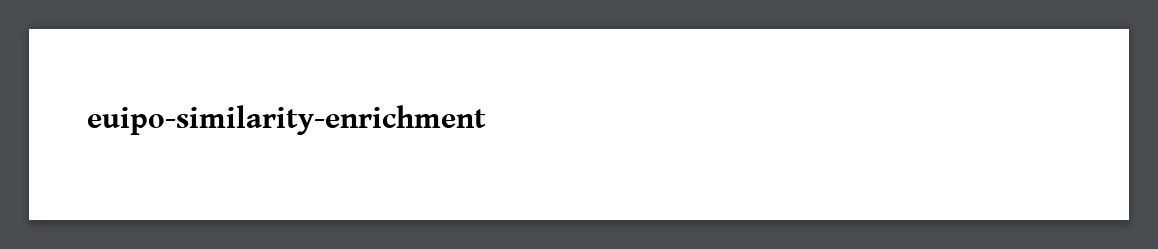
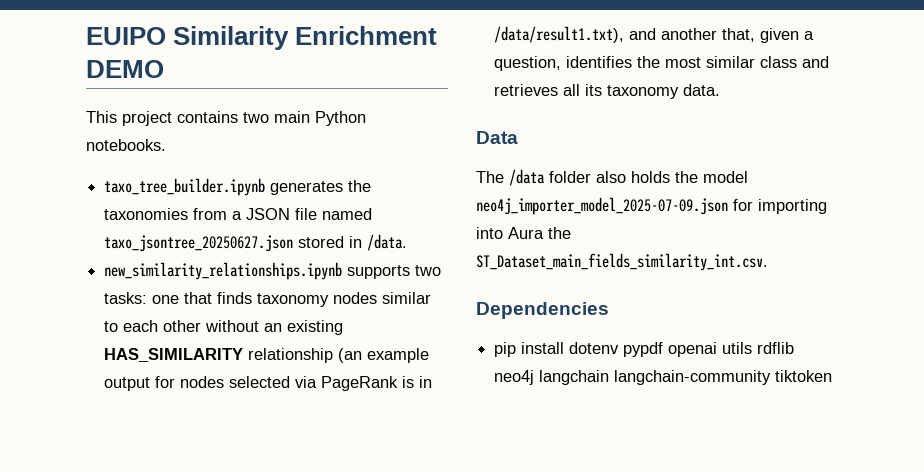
- euipo-similarity-enrichment
+ EUIPO Similarity Enrichment DEMO
+ This project contains two main Python notebooks.
+ taxo_tree_builder.ipynb generates the taxonomies from a JSON file named taxo_jsontree_20250627.json stored in /data.
+ new_similarity_relationships.ipynb supports two tasks: one that finds taxonomy nodes similar to each other without an existing HAS_SIMILARITY relationship (an example output for nodes selected via PageRank is in /data/result1.txt), and another that, given a question, identifies the most similar class and retrieves all its taxonomy data.
+ Data
+ The /data folder also holds the model neo4j_importer_model_2025-07-09.json for importing into Aura the ST_Dataset_main_fields_similarity_int.csv.
+ Dependencies
+ pip install dotenv pypdf openai utils rdflib neo4j langchain langchain-community tiktoken

